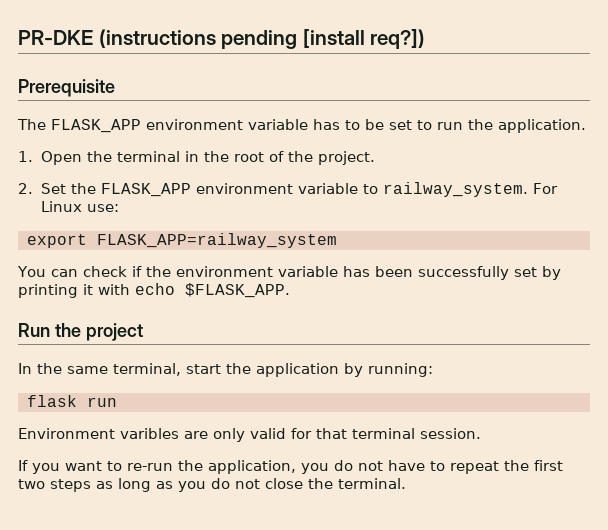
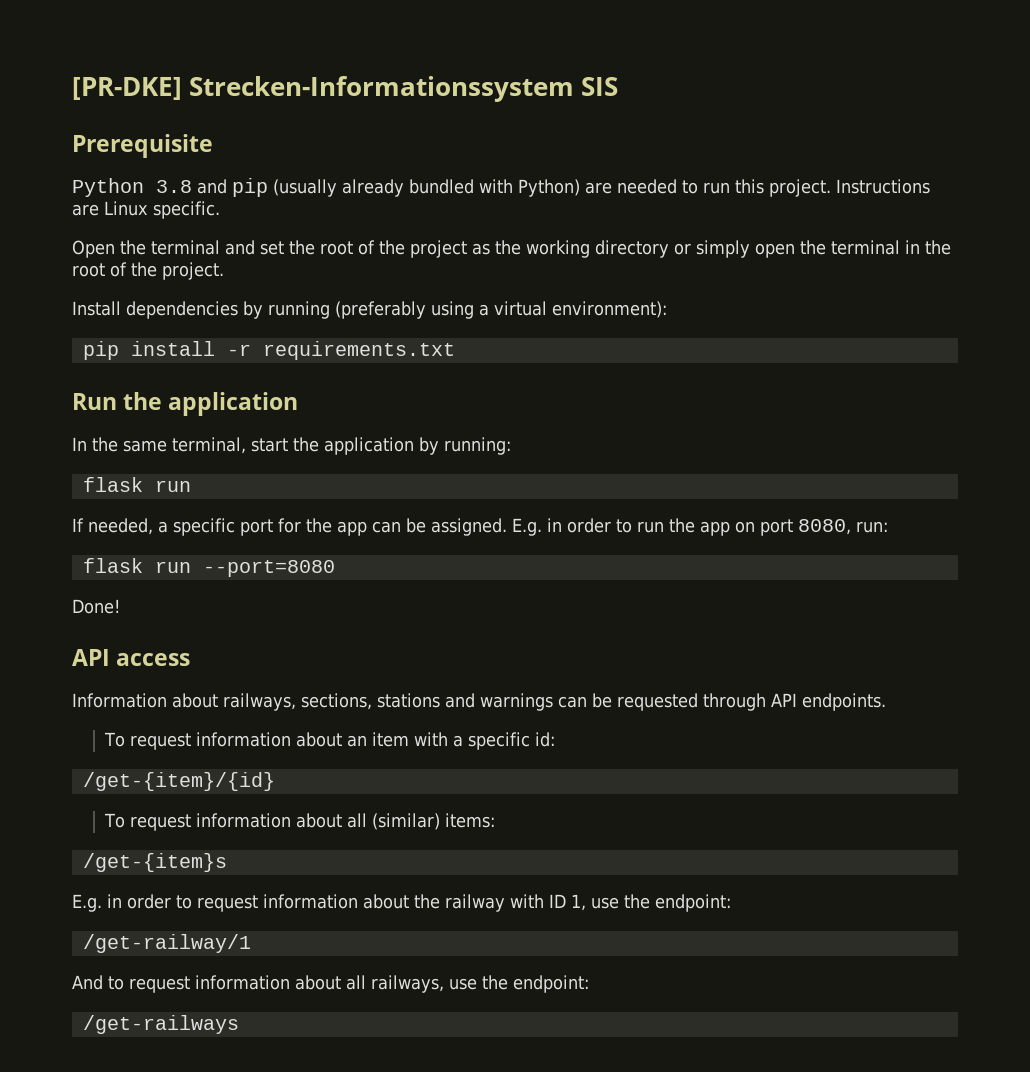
- PR-DKE (instructions pending [install req?])
+ [PR-DKE] Strecken-Informationssystem SIS
  Prerequisite
- The FLASK_APP environment variable has to be set to run the application.
- 1. Open the terminal in the root of the project.
+ Python 3.8 and pip (usually already bundled with Python) are needed to run this project. Instructions are Linux specific.
+ Open the terminal and set the root of the project as the working directory or simply open the terminal in the root of the project.
- 2. Set the FLASK_APP environment variable to railway_system. For Linux use:
- export FLASK_APP=railway_system
- You can check if the environment variable has been successfully set by printing it with echo $FLASK_APP.
+ Install dependencies by running (preferably using a virtual environment):
+ pip install -r requirements.txt
- Run the project
+ Run the application
- Environment varibles are only valid for that terminal session.
- If you want to re-run the application, you do not have to repeat the first two steps as long as you do not close the terminal.
+ If needed, a specific port for the app can be assigned. E.g. in order to run the app on port 8080, run:
+ flask run --port=8080
+ Done!
+ API access
+ Information about railways, sections, stations and warnings can be requested through API endpoints.
+ To request information about an item with a specific id:
+ /get-{item}/{id}
+ To request information about all (similar) items:
+ /get-{item}s
+ E.g. in order to request information about the railway with ID 1, use the endpoint:
+ /get-railway/1
+ And to request information about all railways, use the endpoint:
+ /get-railways

